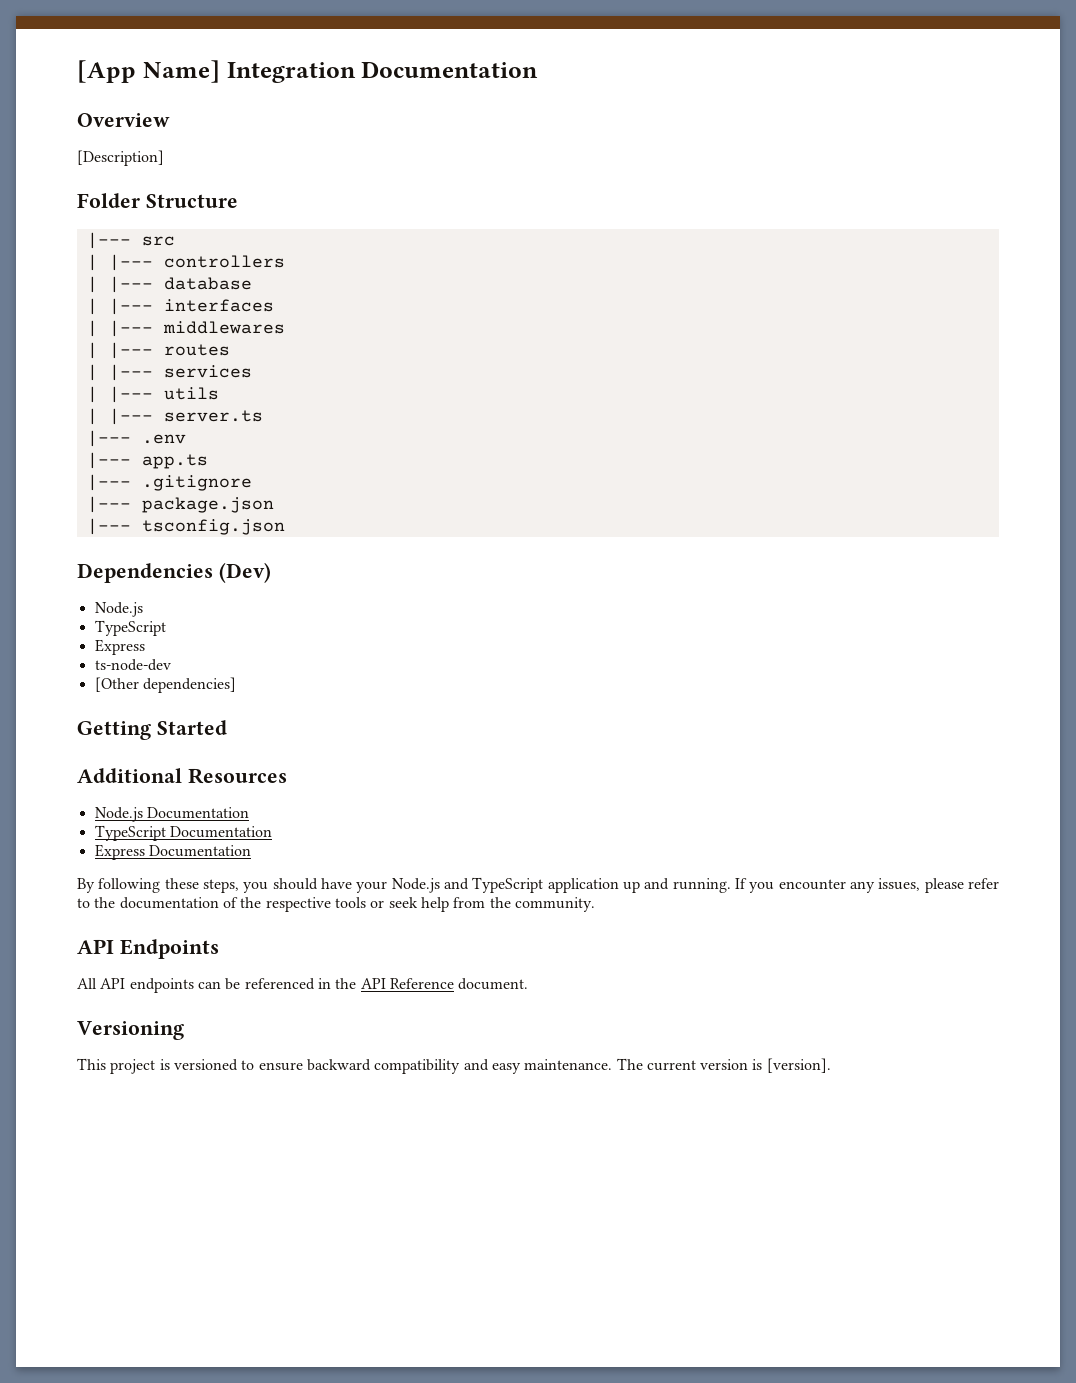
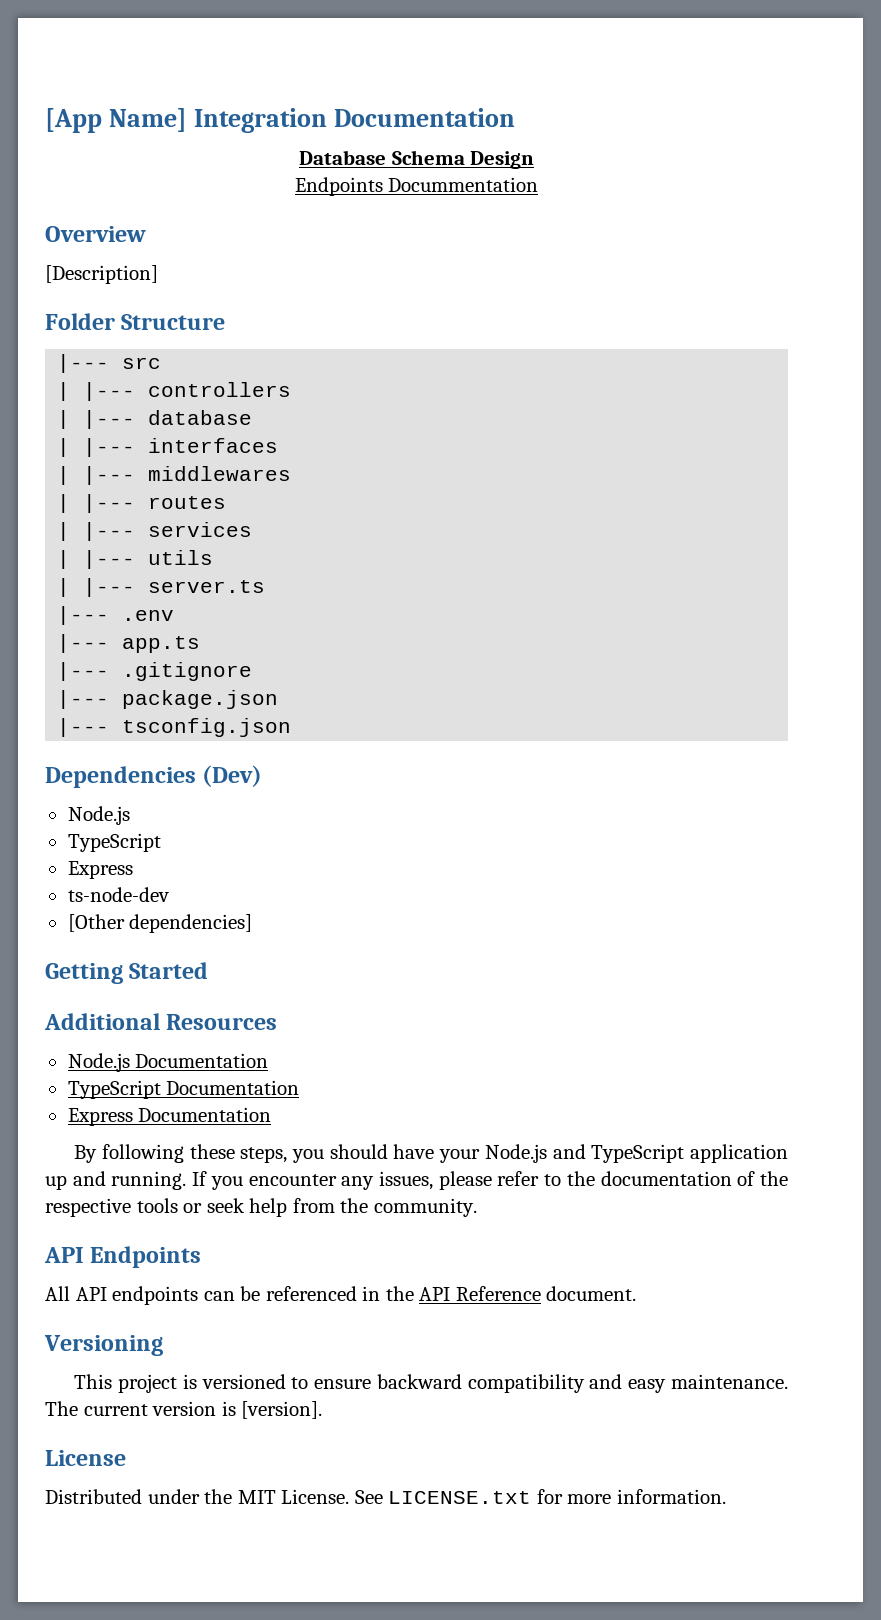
+ Database Schema Design
+ Endpoints Docummentation
+ License
+ Distributed under the MIT License. See LICENSE.txt for more information.

